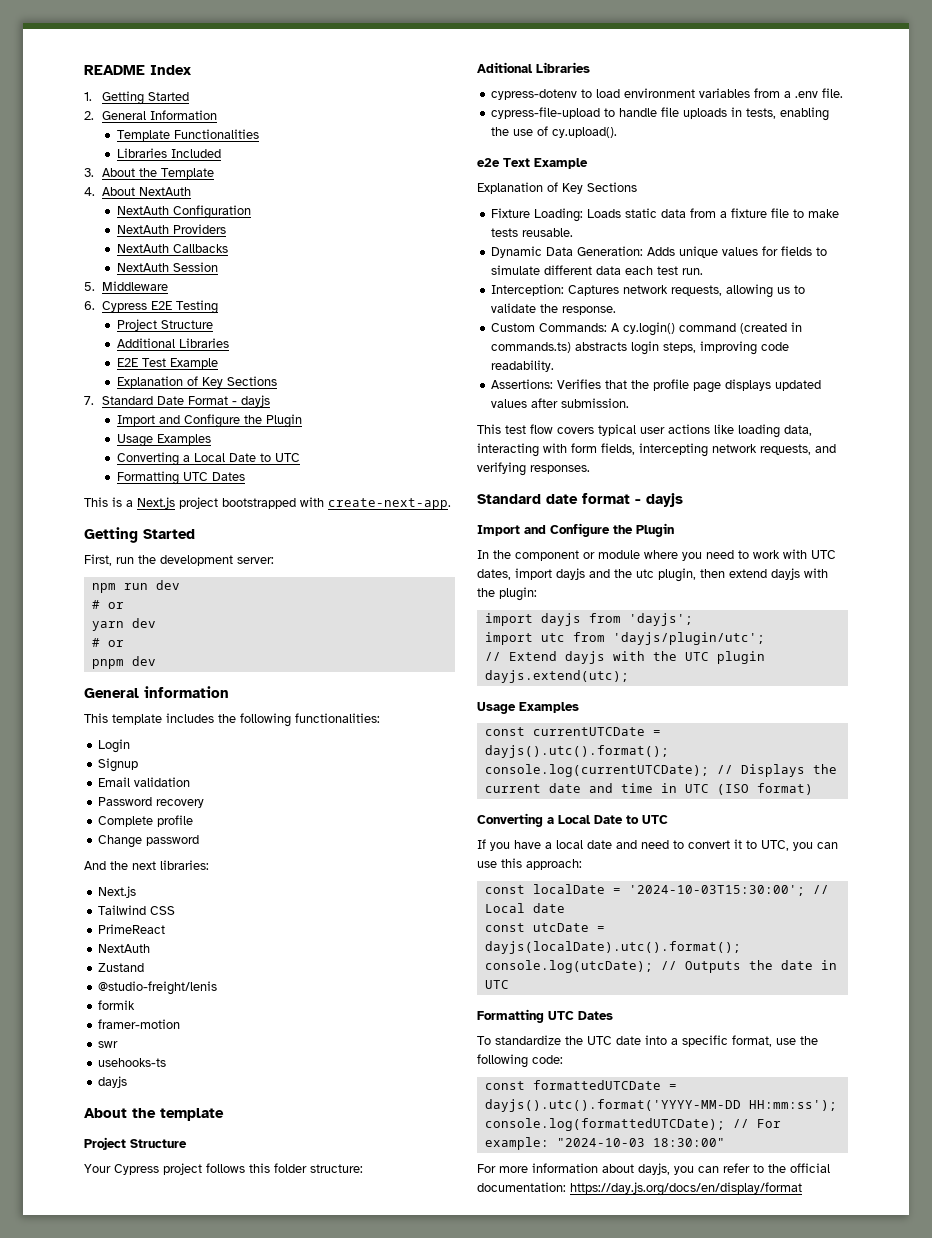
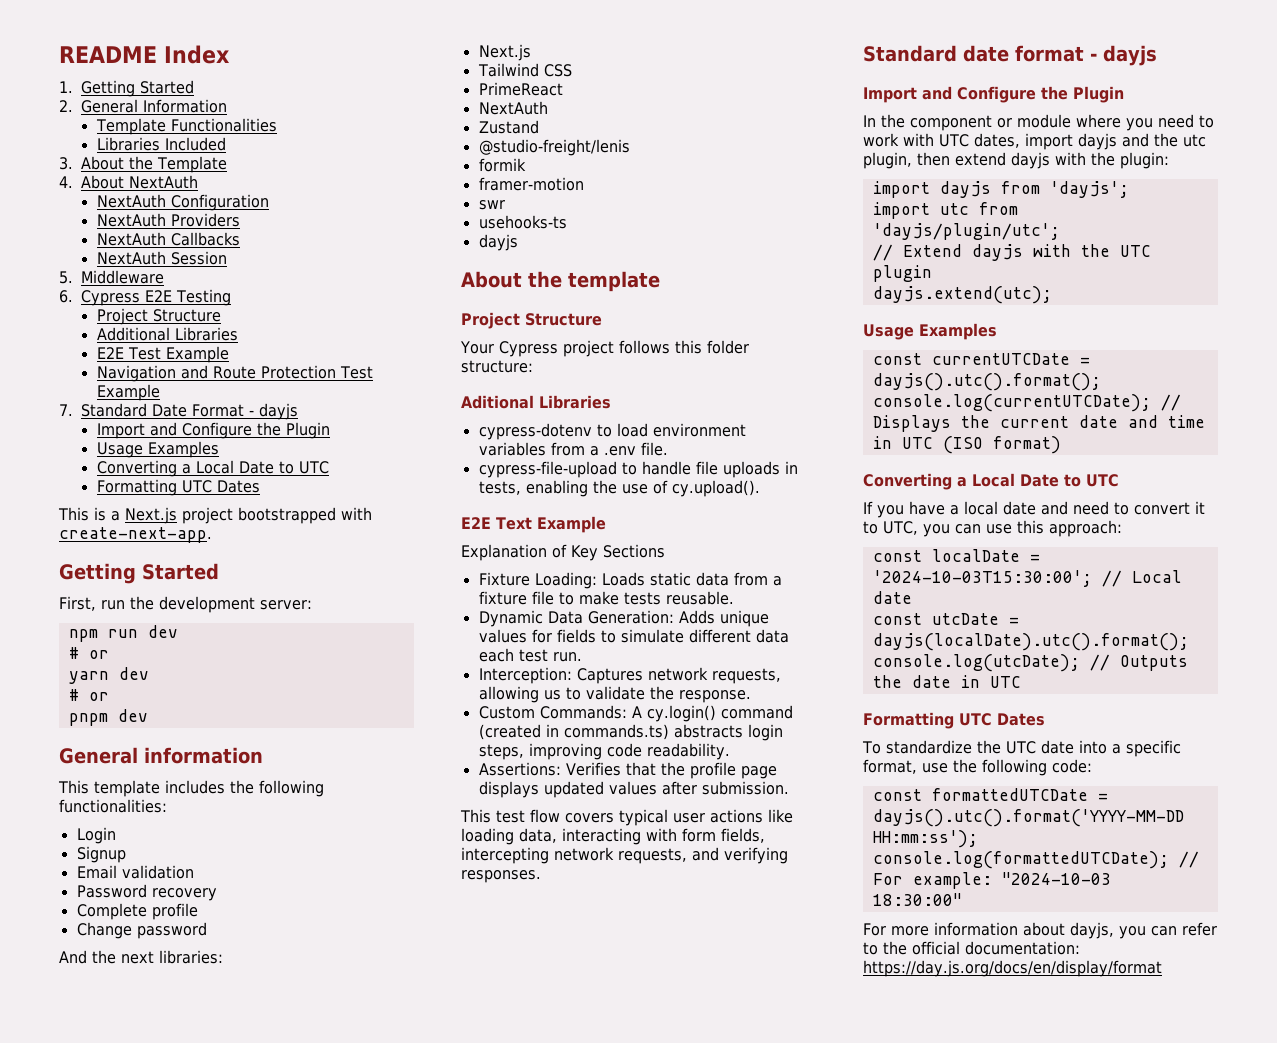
  E2E Test Example
- Explanation of Key Sections
+ Navigation and Route Protection Test Example
- e2e Text Example
+ E2E Text Example

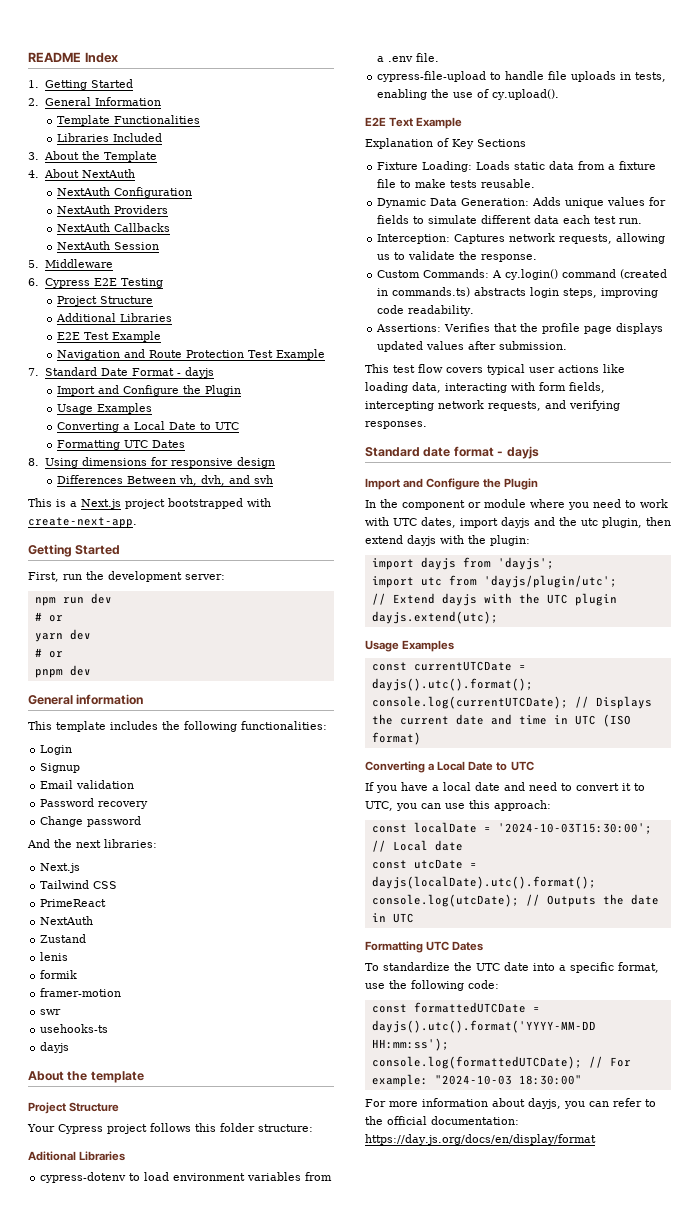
+ 8. Using dimensions for responsive design
+ Differences Between vh, dvh, and svh
- Complete profile
- @studio-freight/lenis
+ lenis

